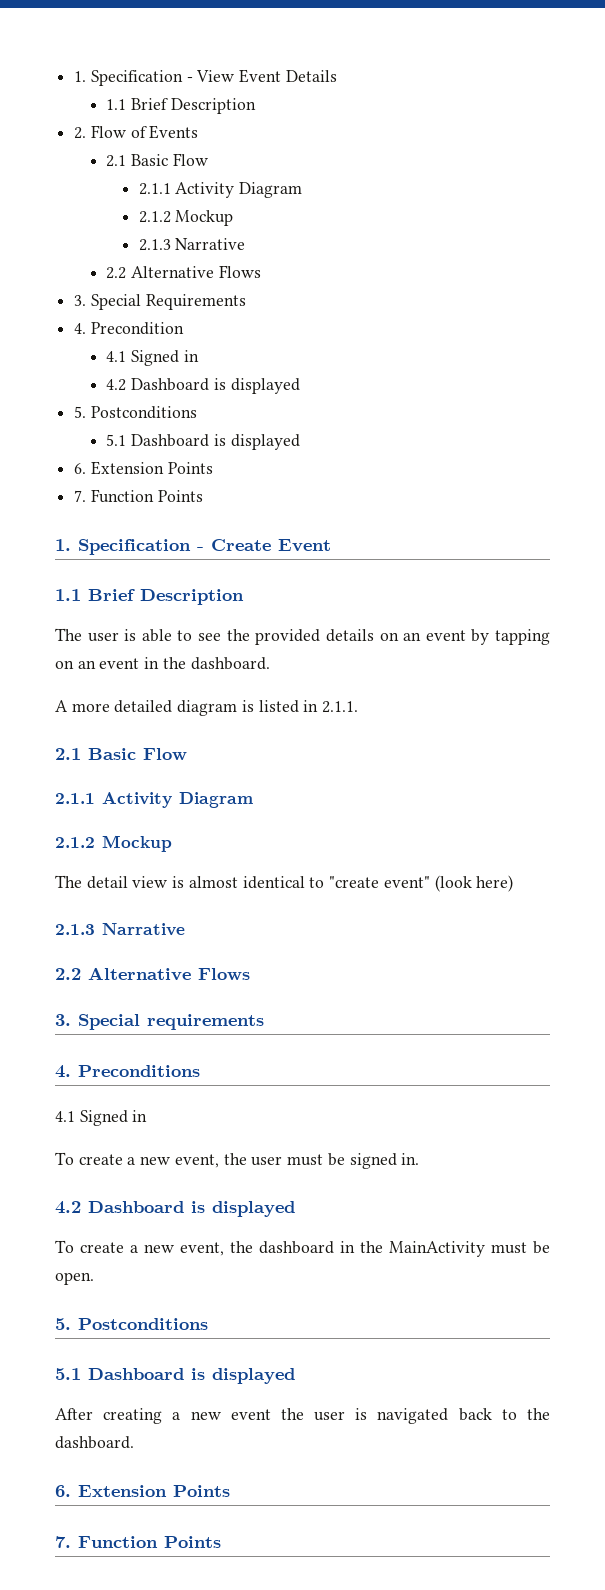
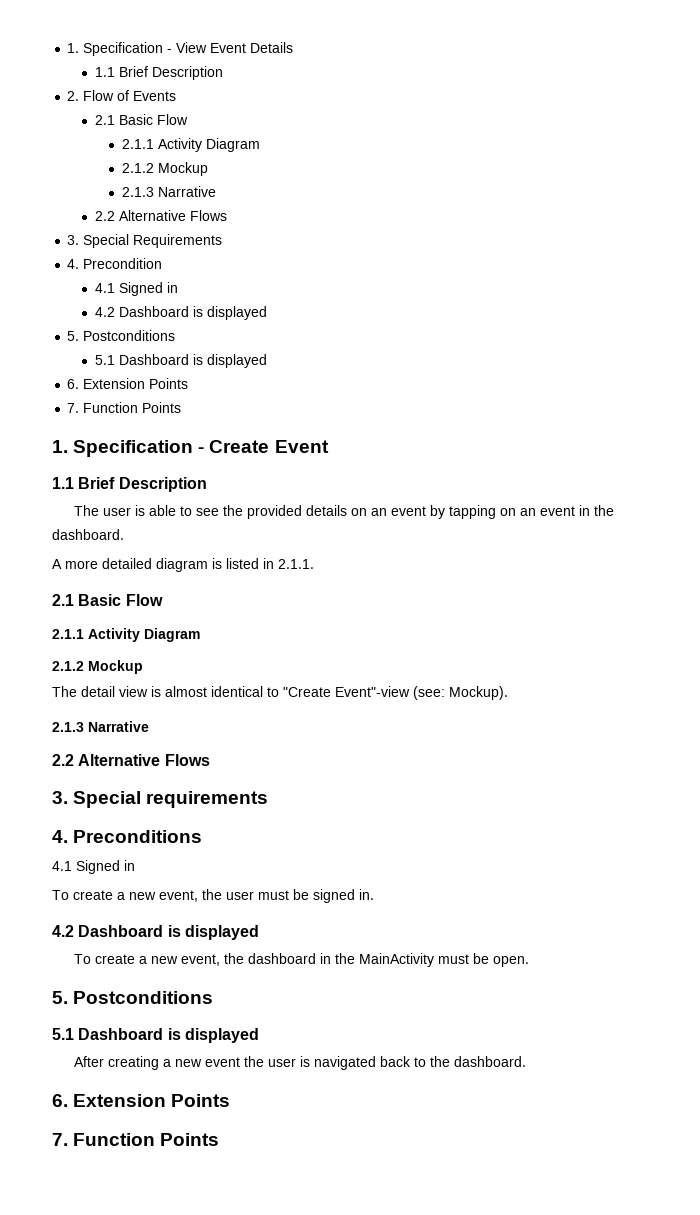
- The detail view is almost identical to "create event" (look here)
+ The detail view is almost identical to "Create Event"-view (see: Mockup).

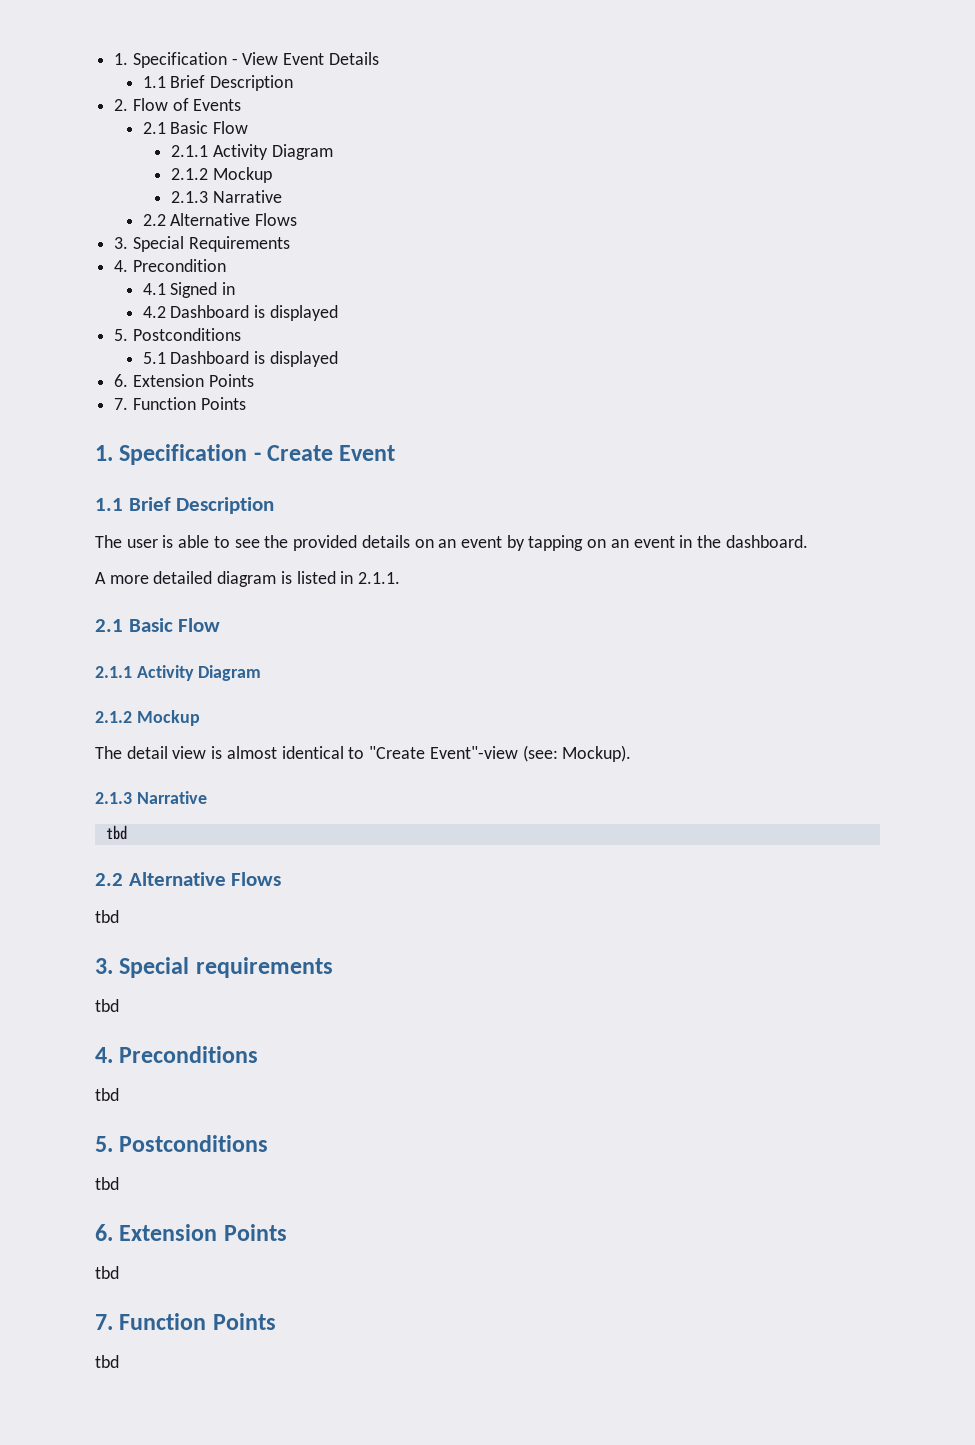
  The detail view is almost identical to "Create Event"-view (see: Mockup).
  2.1.3 Narrative
+ tbd
  2.2 Alternative Flows
+ tbd
  3. Special requirements
+ tbd
  4. Preconditions
- 4.1 Signed in
- To create a new event, the user must be signed in.
- 4.2 Dashboard is displayed
- To create a new event, the dashboard in the MainActivity must be open.
+ tbd
  5. Postconditions
- 5.1 Dashboard is displayed
- After creating a new event the user is navigated back to the dashboard.
+ tbd
  6. Extension Points
+ tbd
  7. Function Points
+ tbd

